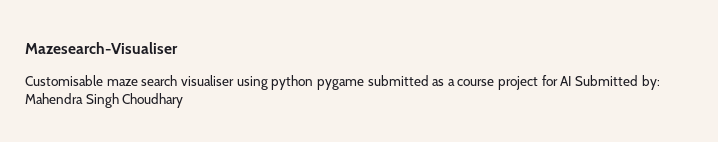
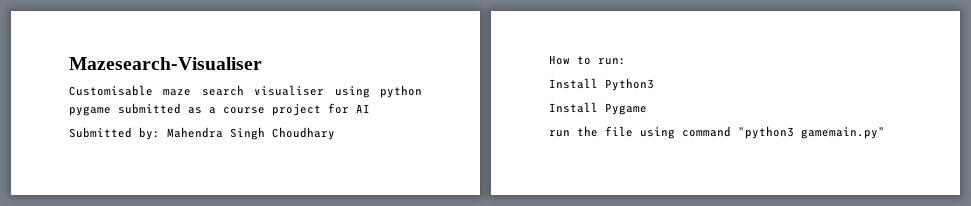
- Customisable maze search visualiser using python pygame submitted as a course project for AI Submitted by: Mahendra Singh Choudhary
+ Customisable maze search visualiser using python pygame submitted as a course project for AI
+ Submitted by: Mahendra Singh Choudhary
+ How to run:
+ Install Python3
+ Install Pygame
+ run the file using command "python3 gamemain.py"

